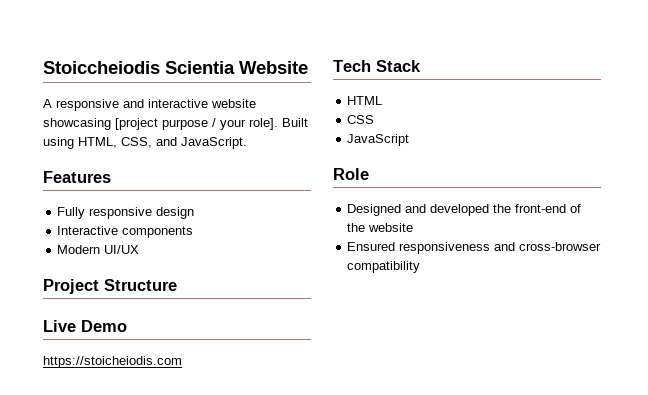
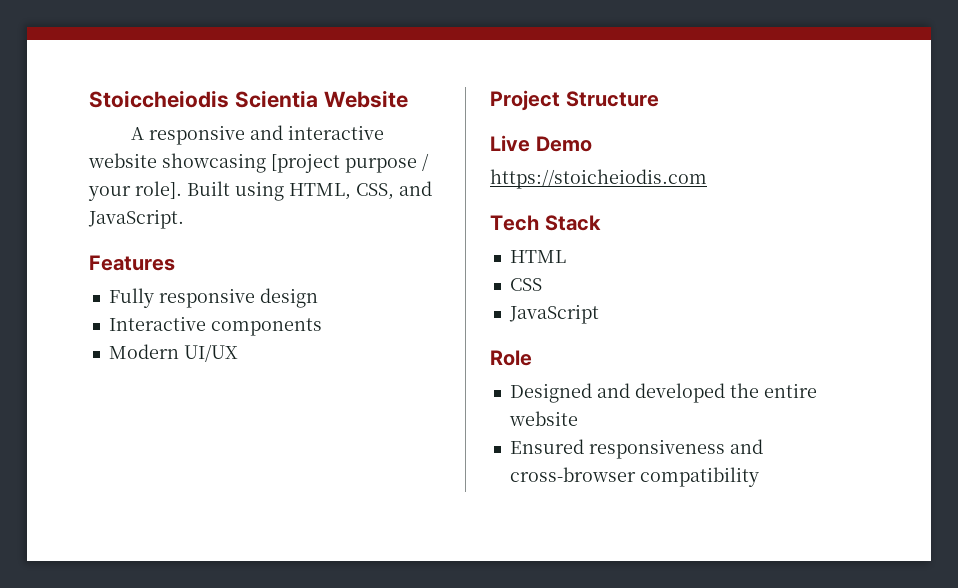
- Designed and developed the front-end of the website
+ Designed and developed the entire website

